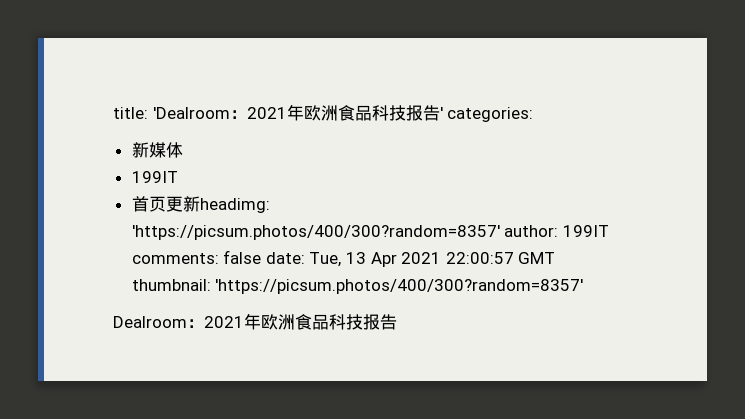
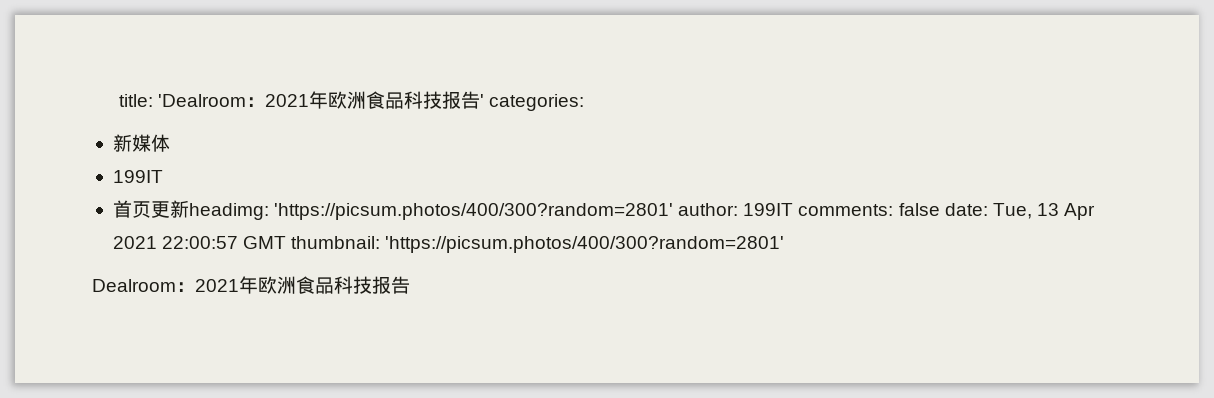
- 首页更新headimg: 'https://picsum.photos/400/300?random=8357' author: 199IT comments: false date: Tue, 13 Apr 2021 22:00:57 GMT thumbnail: 'https://picsum.photos/400/300?random=8357'
+ 首页更新headimg: 'https://picsum.photos/400/300?random=2801' author: 199IT comments: false date: Tue, 13 Apr 2021 22:00:57 GMT thumbnail: 'https://picsum.photos/400/300?random=2801'

